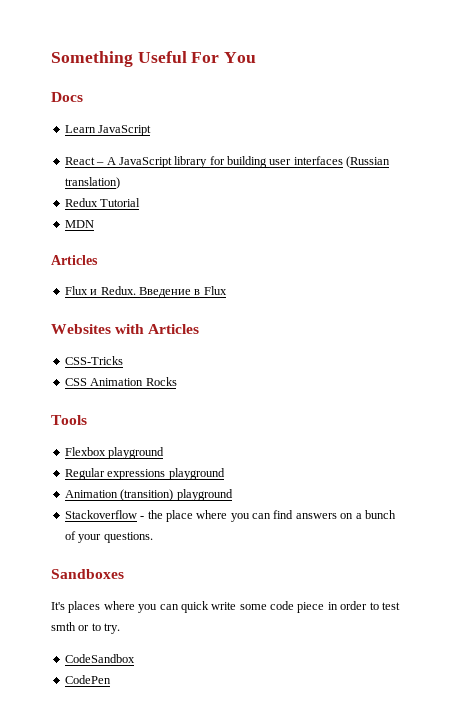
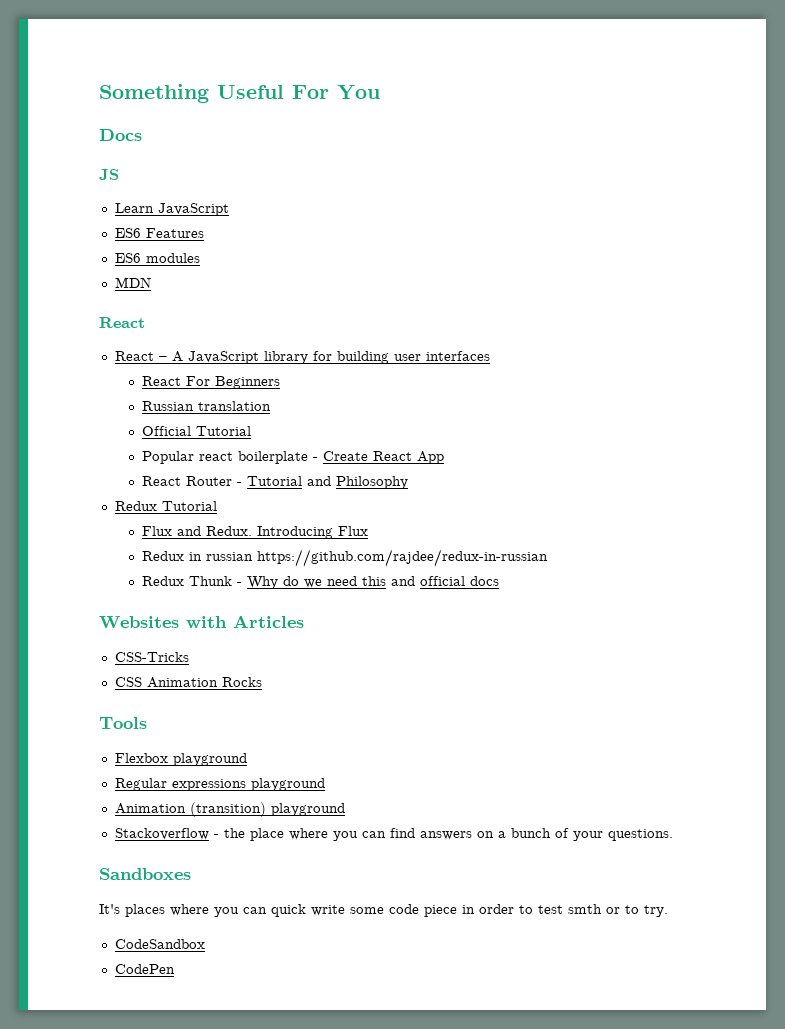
+ JS
+ ES6 Features
+ ES6 modules
+ MDN
+ React
- React – A JavaScript library for building user interfaces (Russian translation)
+ React – A JavaScript library for building user interfaces
+ React For Beginners
+ Russian translation
+ Official Tutorial
+ Popular react boilerplate - Create React App
+ React Router - Tutorial and Philosophy
  Redux Tutorial
- MDN
- Articles
- Flux и Redux. Введение в Flux
+ Flux and Redux. Introducing Flux
+ Redux in russian https://github.com/rajdee/redux-in-russian
+ Redux Thunk - Why do we need this and official docs

